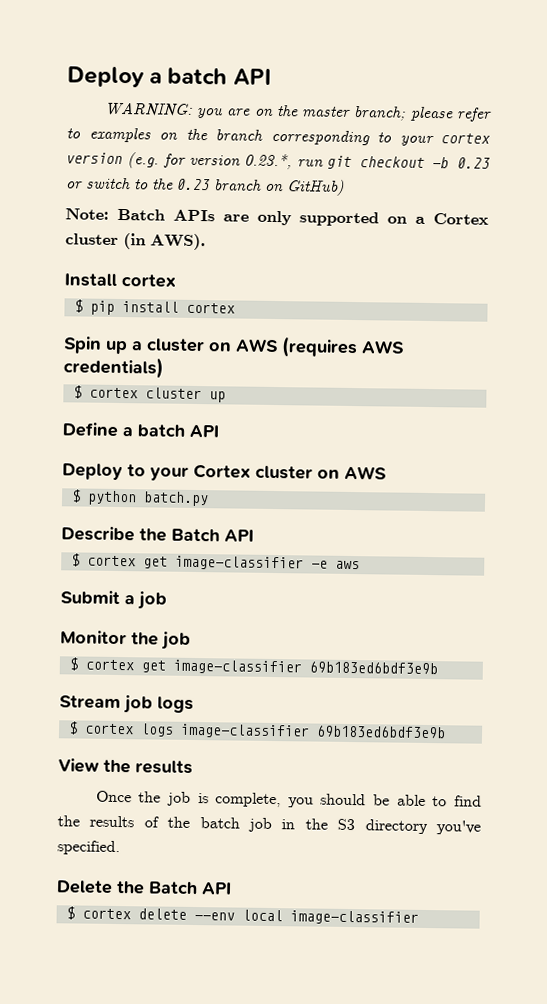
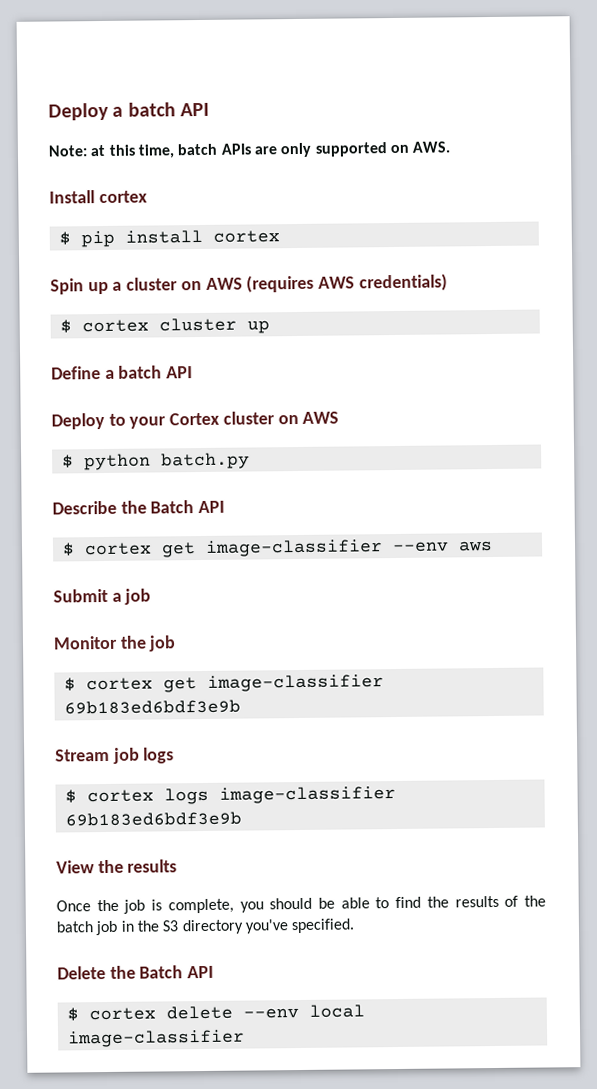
- WARNING: you are on the master branch; please refer to examples on the branch corresponding to your cortex version (e.g. for version 0.23.*, run git checkout -b 0.23 or switch to the 0.23 branch on GitHub)
- Note: Batch APIs are only supported on a Cortex cluster (in AWS).
+ Note: at this time, batch APIs are only supported on AWS.
- $ cortex get image-classifier -e aws
+ $ cortex get image-classifier --env aws

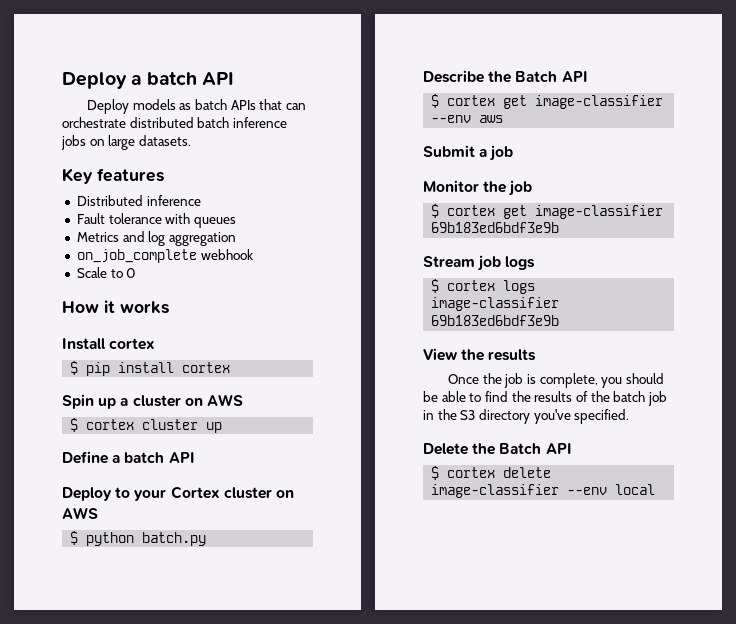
- Note: at this time, batch APIs are only supported on AWS.
+ Deploy models as batch APIs that can orchestrate distributed batch inference jobs on large datasets.
+ Key features
+ Distributed inference
+ Fault tolerance with queues
+ Metrics and log aggregation
+ on_job_complete webhook
+ Scale to 0
+ How it works
- Spin up a cluster on AWS (requires AWS credentials)
+ Spin up a cluster on AWS
- $ cortex delete --env local image-classifier
+ $ cortex delete image-classifier --env local

